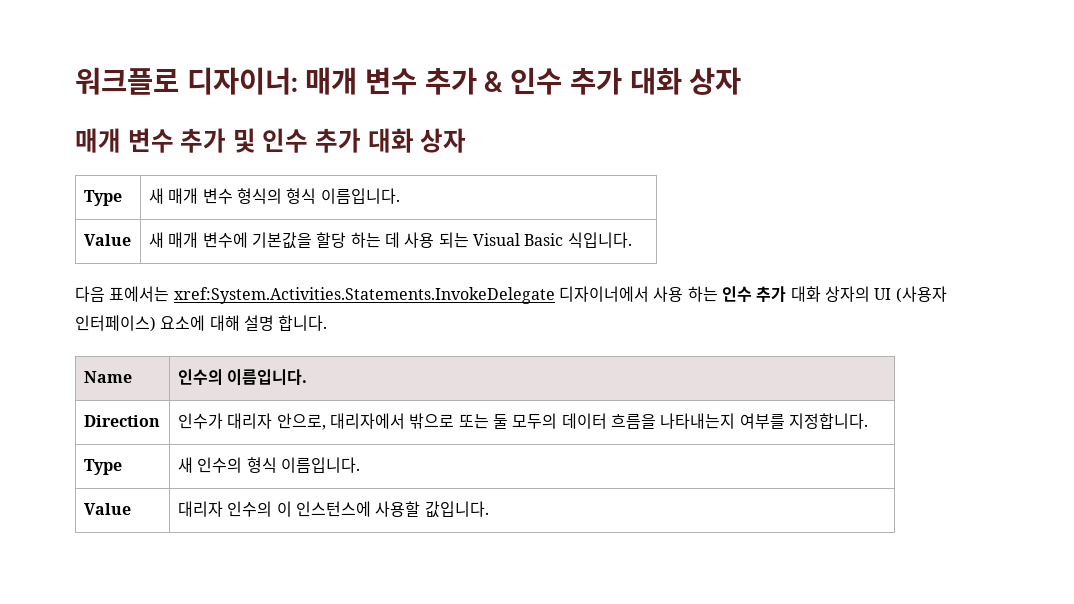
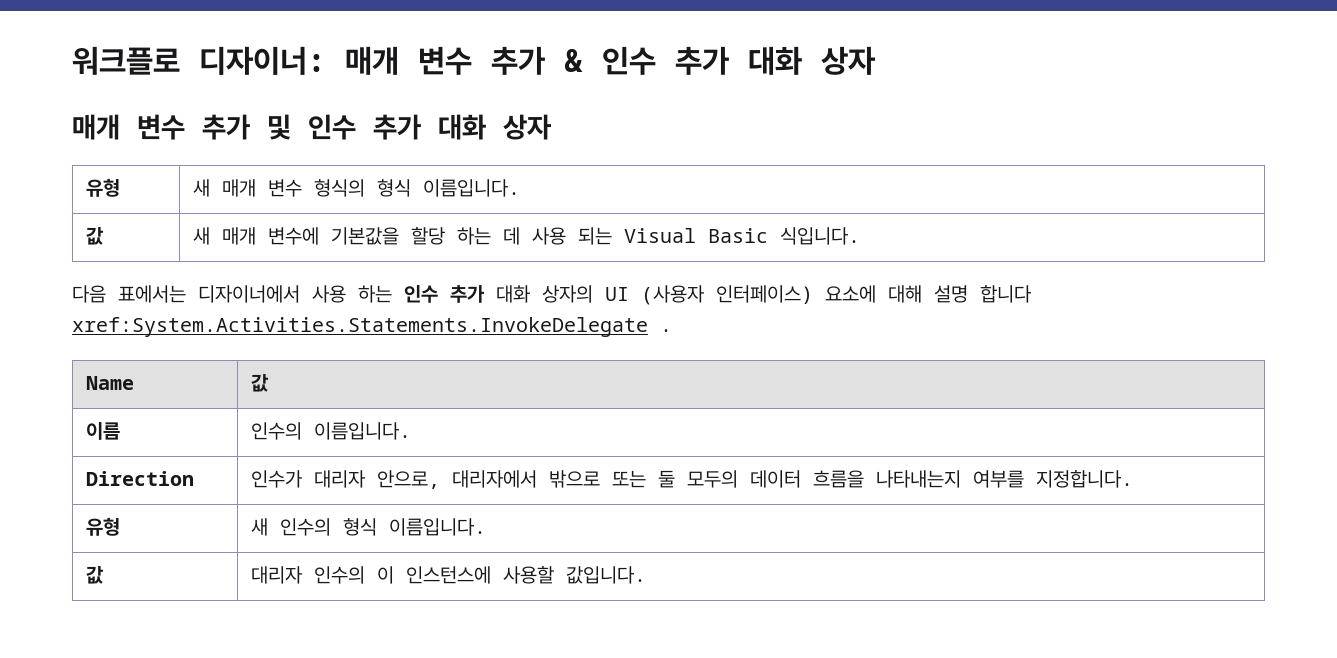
- Type | 새 매개 변수 형식의 형식 이름입니다.
+ 유형 | 새 매개 변수 형식의 형식 이름입니다.
- Value | 새 매개 변수에 기본값을 할당 하는 데 사용 되는 Visual Basic 식입니다.
+ 값 | 새 매개 변수에 기본값을 할당 하는 데 사용 되는 Visual Basic 식입니다.
- 다음 표에서는 xref:System.Activities.Statements.InvokeDelegate 디자이너에서 사용 하는 인수 추가 대화 상자의 UI (사용자 인터페이스) 요소에 대해 설명 합니다.
+ 다음 표에서는 디자이너에서 사용 하는 인수 추가 대화 상자의 UI (사용자 인터페이스) 요소에 대해 설명 합니다 xref:System.Activities.Statements.InvokeDelegate .
- Name | 인수의 이름입니다.
+ Name | 값
+ 이름 | 인수의 이름입니다.
- Type | 새 인수의 형식 이름입니다.
+ 유형 | 새 인수의 형식 이름입니다.
- Value | 대리자 인수의 이 인스턴스에 사용할 값입니다.
+ 값 | 대리자 인수의 이 인스턴스에 사용할 값입니다.

